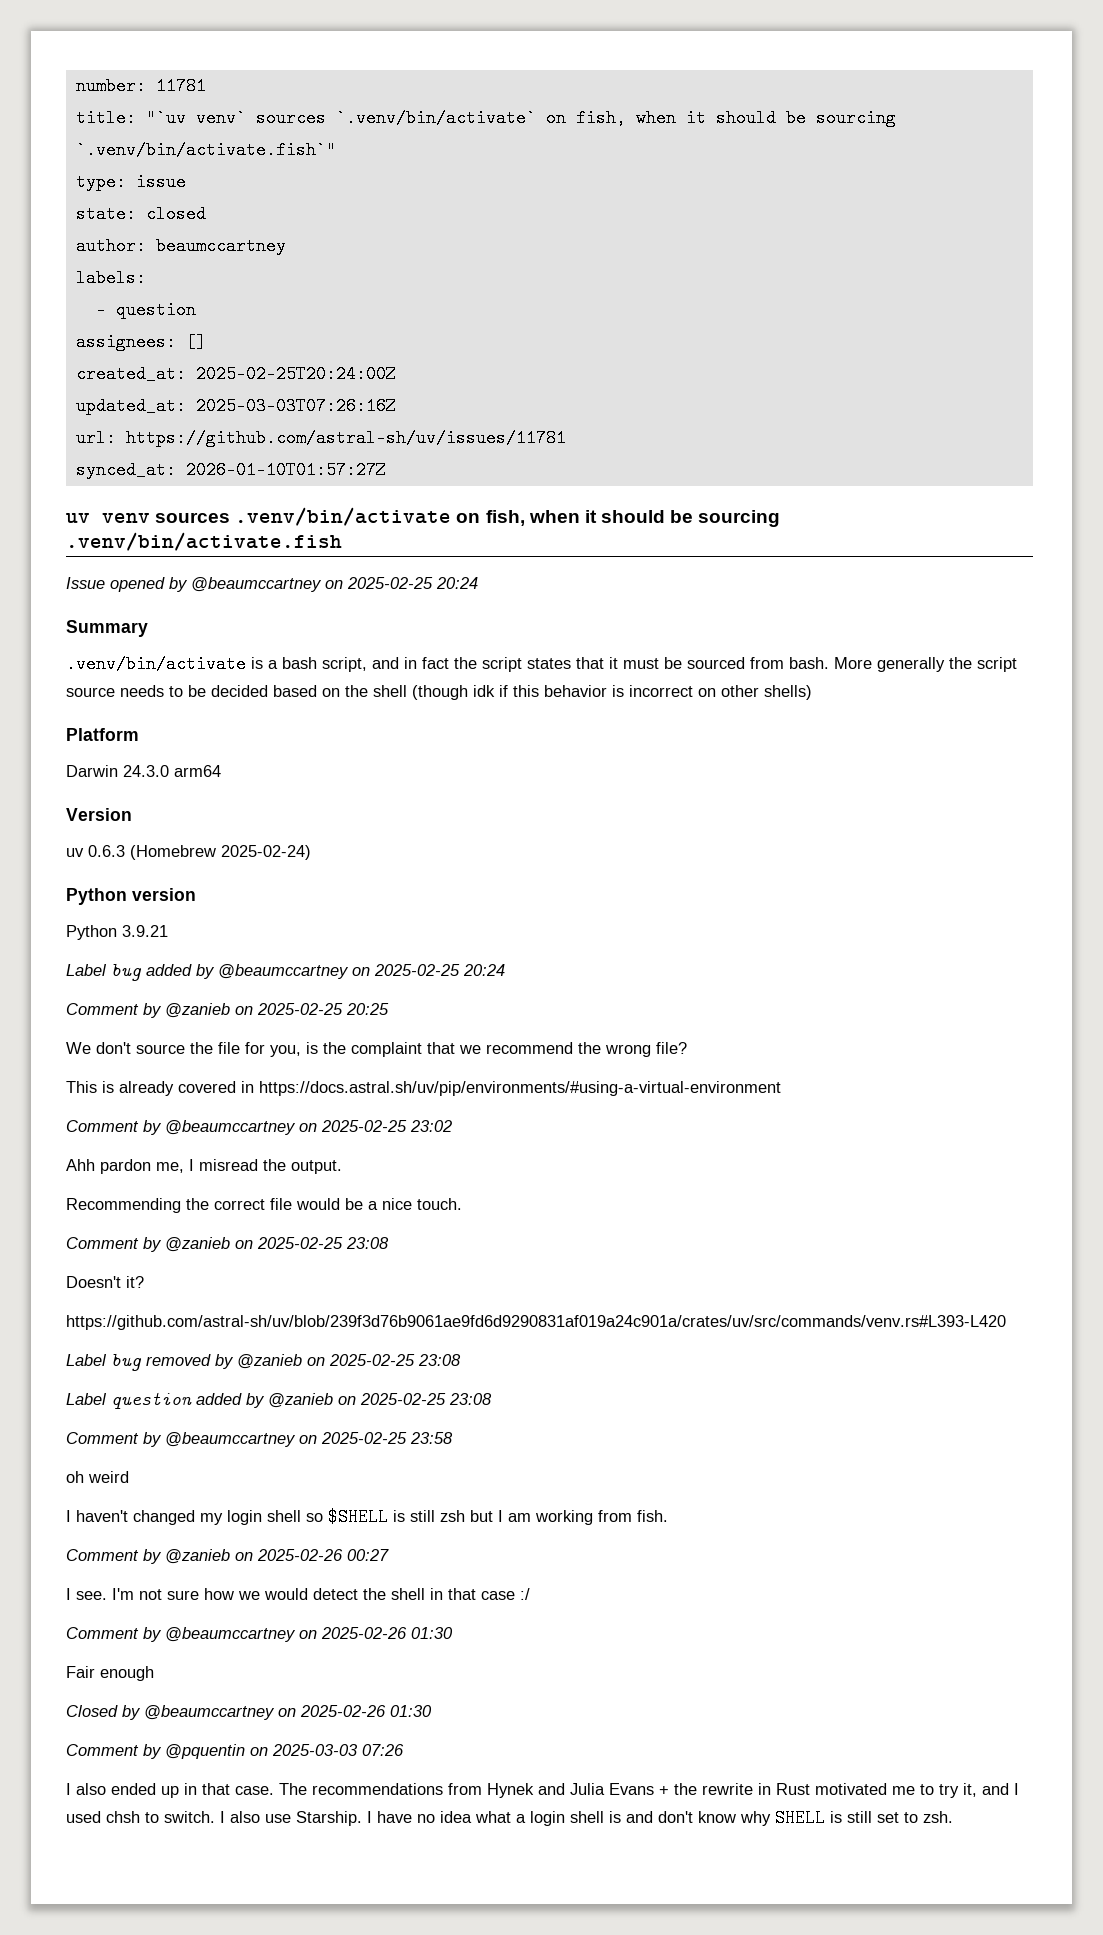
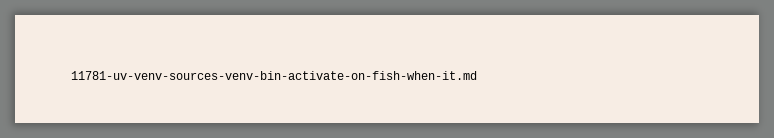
- number: 11781
- title: "`uv venv` sources `.venv/bin/activate` on fish, when it should be sourcing `.venv/bin/activate.fish`"
- type: issue
- state: closed
- author: beaumccartney
- labels:
- - question
- assignees: []
- created_at: 2025-02-25T20:24:00Z
- updated_at: 2025-03-03T07:26:16Z
- url: https://github.com/astral-sh/uv/issues/11781
- synced_at: 2026-01-10T01:57:27Z
- uv venv sources .venv/bin/activate on fish, when it should be sourcing .venv/bin/activate.fish
- Issue opened by @beaumccartney on 2025-02-25 20:24
- Summary
- .venv/bin/activate is a bash script, and in fact the script states that it must be sourced from bash. More generally the script source needs to be decided based on the shell (though idk if this behavior is incorrect on other shells)
- Platform
- Darwin 24.3.0 arm64
- Version
- uv 0.6.3 (Homebrew 2025-02-24)
- Python version
- Python 3.9.21
- Label bug added by @beaumccartney on 2025-02-25 20:24
- Comment by @zanieb on 2025-02-25 20:25
- We don't source the file for you, is the complaint that we recommend the wrong file?
- This is already covered in https://docs.astral.sh/uv/pip/environments/#using-a-virtual-environment
- Comment by @beaumccartney on 2025-02-25 23:02
- Ahh pardon me, I misread the output.
- Recommending the correct file would be a nice touch.
- Comment by @zanieb on 2025-02-25 23:08
- Doesn't it?
- https://github.com/astral-sh/uv/blob/239f3d76b9061ae9fd6d9290831af019a24c901a/crates/uv/src/commands/venv.rs#L393-L420
- Label bug removed by @zanieb on 2025-02-25 23:08
- Label question added by @zanieb on 2025-02-25 23:08
- Comment by @beaumccartney on 2025-02-25 23:58
- oh weird
- I haven't changed my login shell so $SHELL is still zsh but I am working from fish.
- Comment by @zanieb on 2025-02-26 00:27
- I see. I'm not sure how we would detect the shell in that case :/
- Comment by @beaumccartney on 2025-02-26 01:30
- Fair enough
- Closed by @beaumccartney on 2025-02-26 01:30
- Comment by @pquentin on 2025-03-03 07:26
- I also ended up in that case. The recommendations from Hynek and Julia Evans + the rewrite in Rust motivated me to try it, and I used chsh to switch. I also use Starship. I have no idea what a login shell is and don't know why SHELL is still set to zsh.
+ 11781-uv-venv-sources-venv-bin-activate-on-fish-when-it.md

